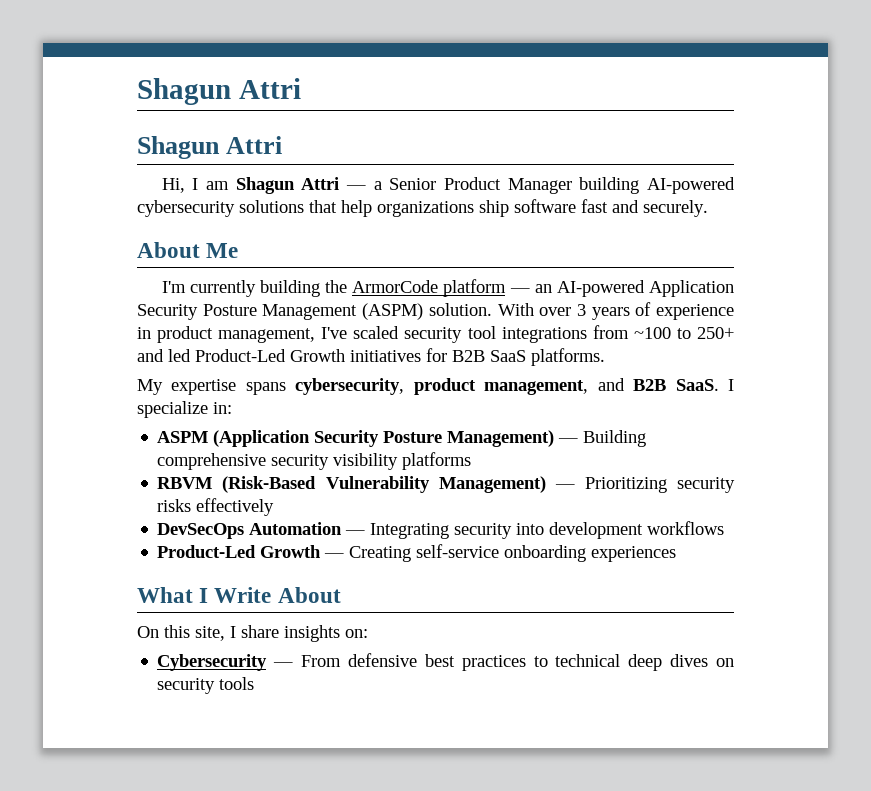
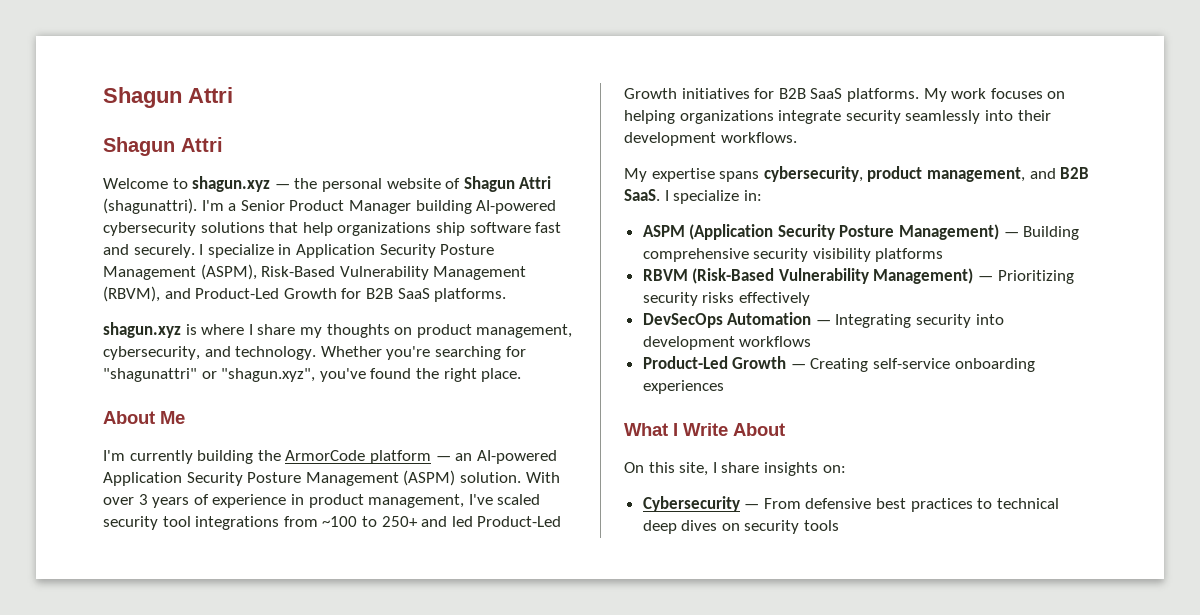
- Hi, I am Shagun Attri — a Senior Product Manager building AI-powered cybersecurity solutions that help organizations ship software fast and securely.
+ Welcome to shagun.xyz — the personal website of Shagun Attri (shagunattri). I'm a Senior Product Manager building AI-powered cybersecurity solutions that help organizations ship software fast and securely. I specialize in Application Security Posture Management (ASPM), Risk-Based Vulnerability Management (RBVM), and Product-Led Growth for B2B SaaS platforms.
+ shagun.xyz is where I share my thoughts on product management, cybersecurity, and technology. Whether you're searching for "shagunattri" or "shagun.xyz", you've found the right place.
+ My work focuses on helping organizations integrate security seamlessly into their development workflows.

